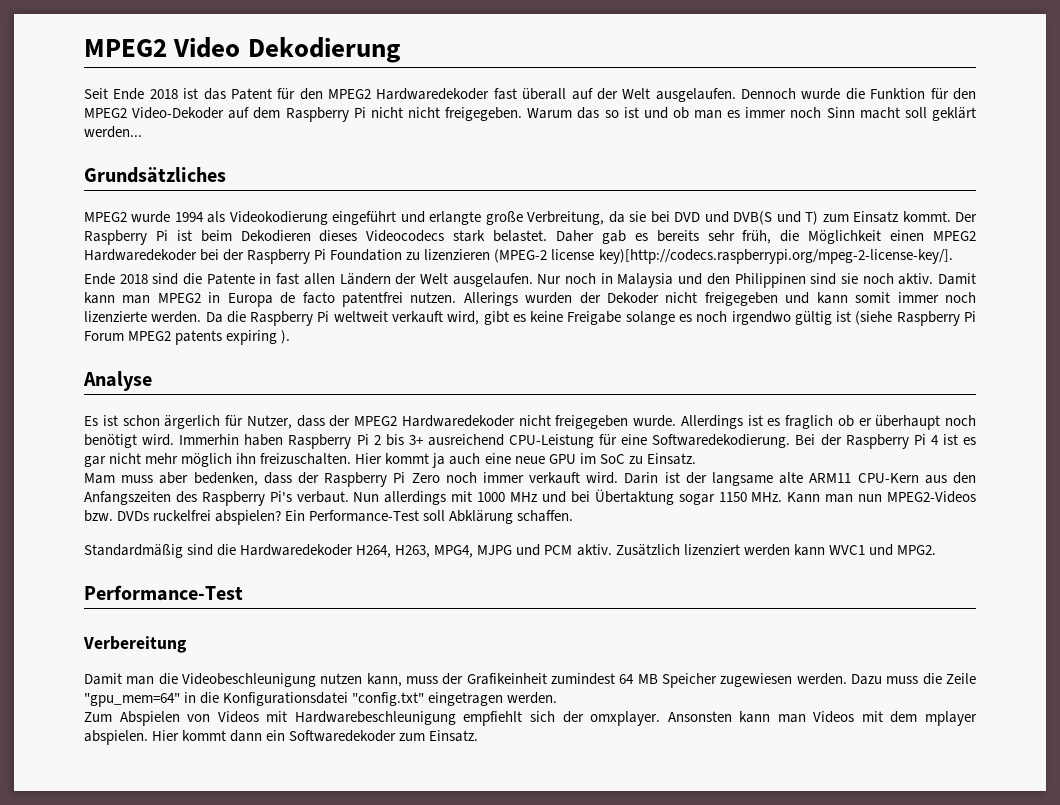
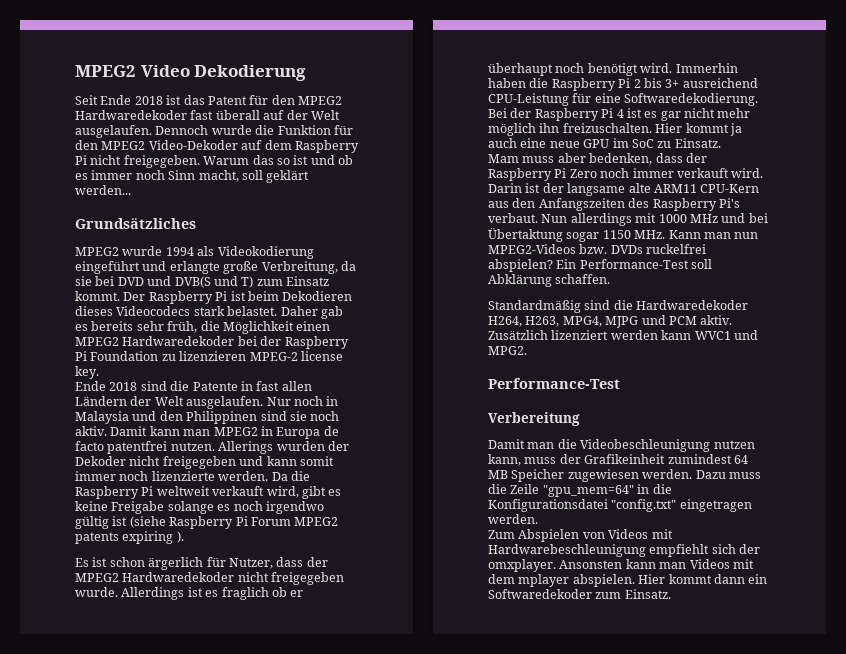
- Dennoch wurde die Funktion für den MPEG2 Video-Dekoder auf dem Raspberry Pi nicht nicht freigegeben.
+ Dennoch wurde die Funktion für den MPEG2 Video-Dekoder auf dem Raspberry Pi nicht freigegeben.
- Warum das so ist und ob man es immer noch Sinn macht soll geklärt werden...
+ Warum das so ist und ob es immer noch Sinn macht, soll geklärt werden...
- Daher gab es bereits sehr früh, die Möglichkeit einen MPEG2 Hardwaredekoder bei der Raspberry Pi Foundation zu lizenzieren (MPEG-2 license key)[http://codecs.raspberrypi.org/mpeg-2-license-key/].
+ Daher gab es bereits sehr früh, die Möglichkeit einen MPEG2 Hardwaredekoder bei der Raspberry Pi Foundation zu lizenzieren MPEG-2 license key.
- Analyse
- Immerhin haben Raspberry Pi 2 bis 3+ ausreichend CPU-Leistung für eine Softwaredekodierung.
+ Immerhin haben die Raspberry Pi 2 bis 3+ ausreichend CPU-Leistung für eine Softwaredekodierung.

